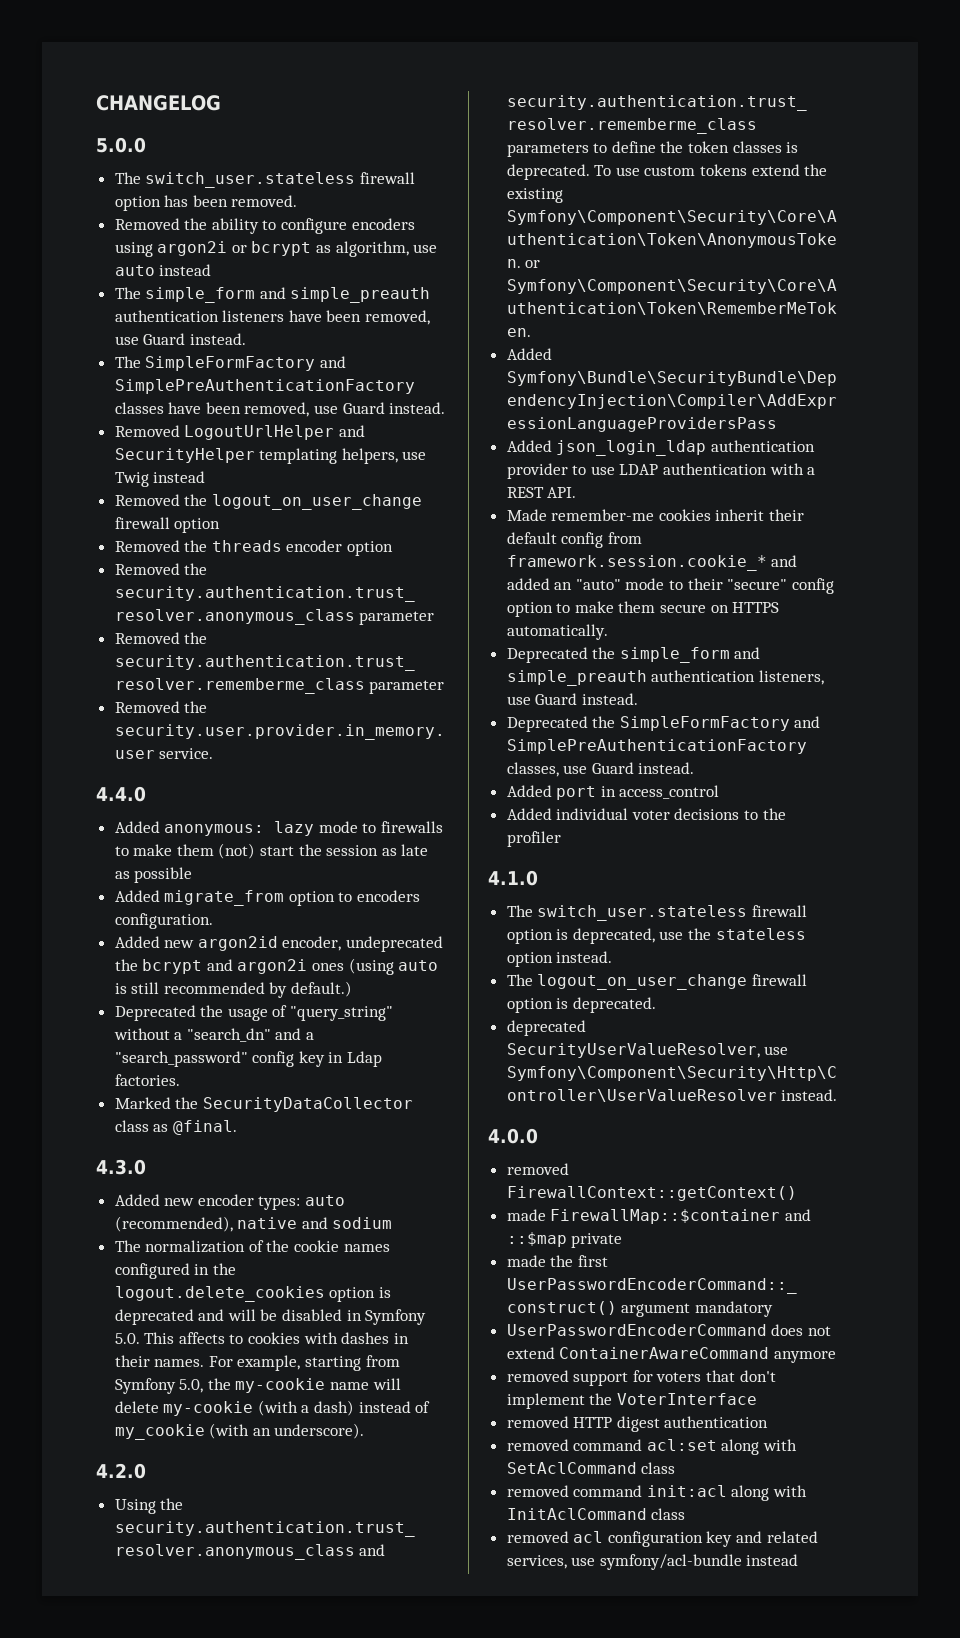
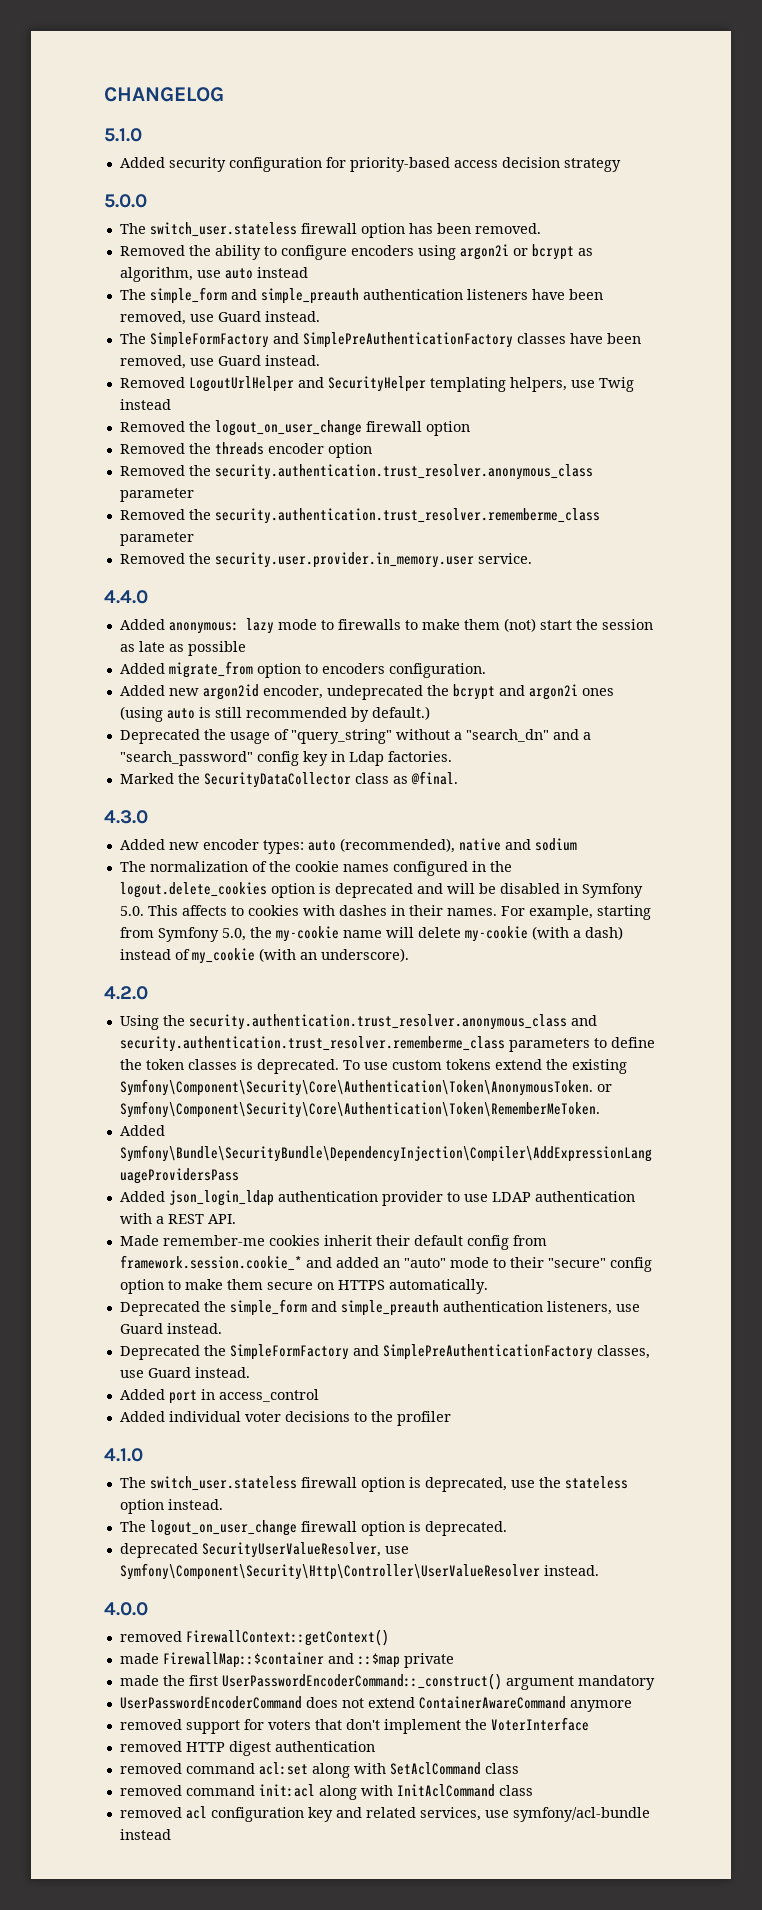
+ 5.1.0
+ Added security configuration for priority-based access decision strategy

